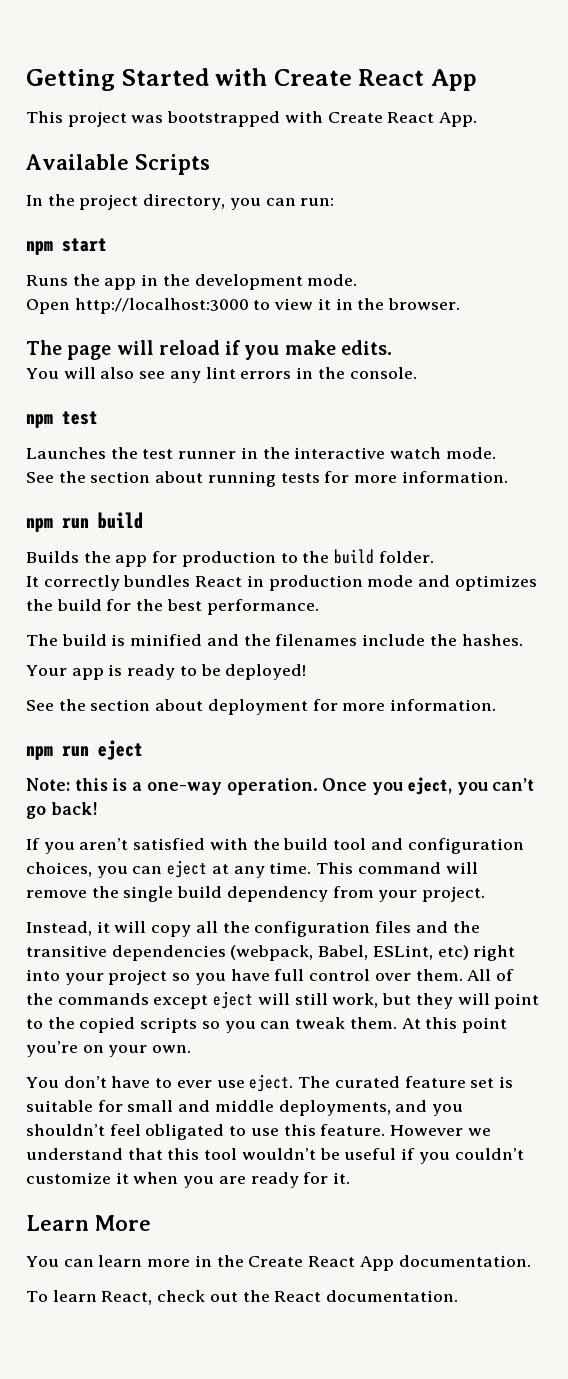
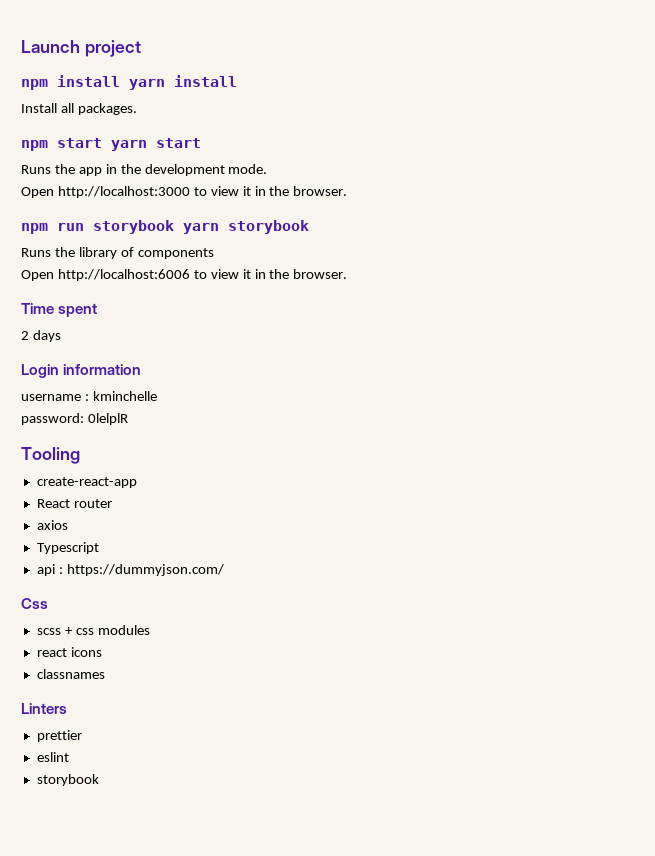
- Getting Started with Create React App
- This project was bootstrapped with Create React App.
- Available Scripts
- In the project directory, you can run:
- npm start
+ Launch project
+ npm install yarn install
+ Install all packages.
+ npm start yarn start
- The page will reload if you make edits.
- You will also see any lint errors in the console.
- npm test
- Launches the test runner in the interactive watch mode.
- See the section about running tests for more information.
- npm run build
- Builds the app for production to the build folder.
- It correctly bundles React in production mode and optimizes the build for the best performance.
- The build is minified and the filenames include the hashes.
- Your app is ready to be deployed!
- See the section about deployment for more information.
- npm run eject
- Note: this is a one-way operation. Once you eject, you can’t go back!
- If you aren’t satisfied with the build tool and configuration choices, you can eject at any time. This command will remove the single build dependency from your project.
- Instead, it will copy all the configuration files and the transitive dependencies (webpack, Babel, ESLint, etc) right into your project so you have full control over them. All of the commands except eject will still work, but they will point to the copied scripts so you can tweak them. At this point you’re on your own.
- You don’t have to ever use eject. The curated feature set is suitable for small and middle deployments, and you shouldn’t feel obligated to use this feature. However we understand that this tool wouldn’t be useful if you couldn’t customize it when you are ready for it.
- Learn More
- You can learn more in the Create React App documentation.
- To learn React, check out the React documentation.
+ npm run storybook yarn storybook
+ Runs the library of components
+ Open http://localhost:6006 to view it in the browser.
+ Time spent
+ 2 days
+ Login information
+ username : kminchelle
+ password: 0lelplR
+ Tooling
+ create-react-app
+ React router
+ axios
+ Typescript
+ api : https://dummyjson.com/
+ Css
+ scss + css modules
+ react icons
+ classnames
+ Linters
+ prettier
+ eslint
+ storybook

